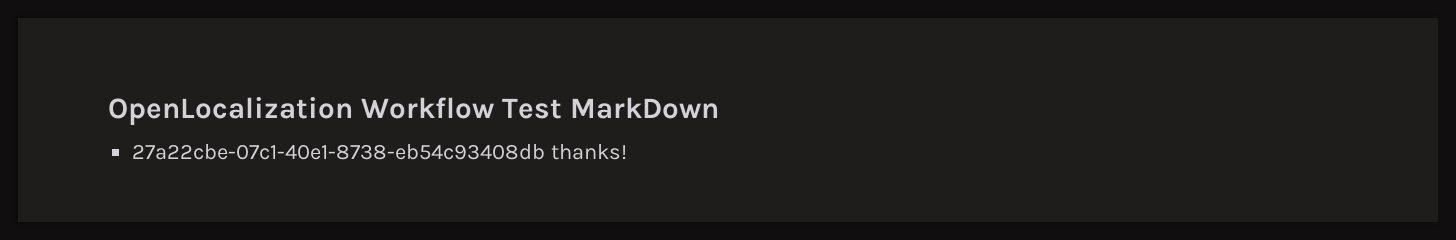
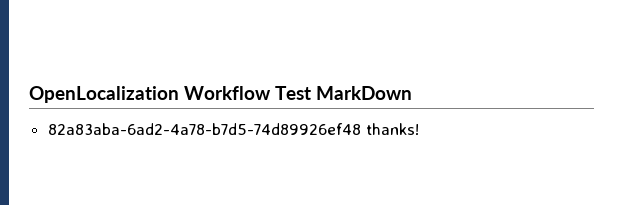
- 27a22cbe-07c1-40e1-8738-eb54c93408db thanks!
+ 82a83aba-6ad2-4a78-b7d5-74d89926ef48 thanks!

